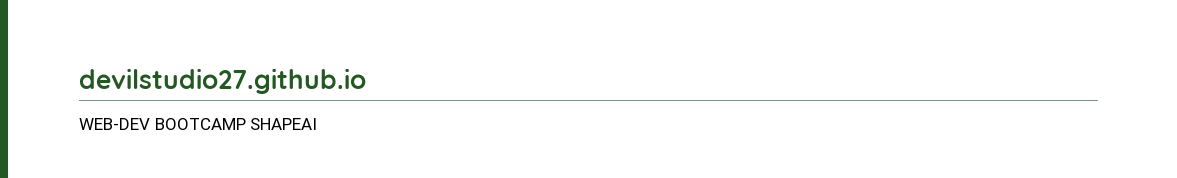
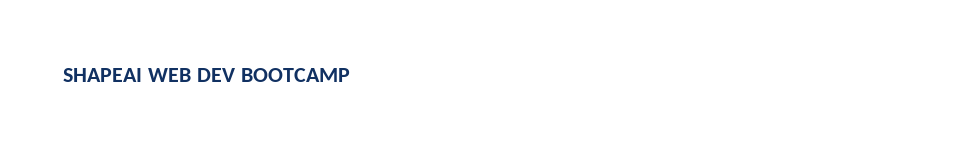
- devilstudio27.github.io
- WEB-DEV BOOTCAMP SHAPEAI
+ SHAPEAI WEB DEV BOOTCAMP

